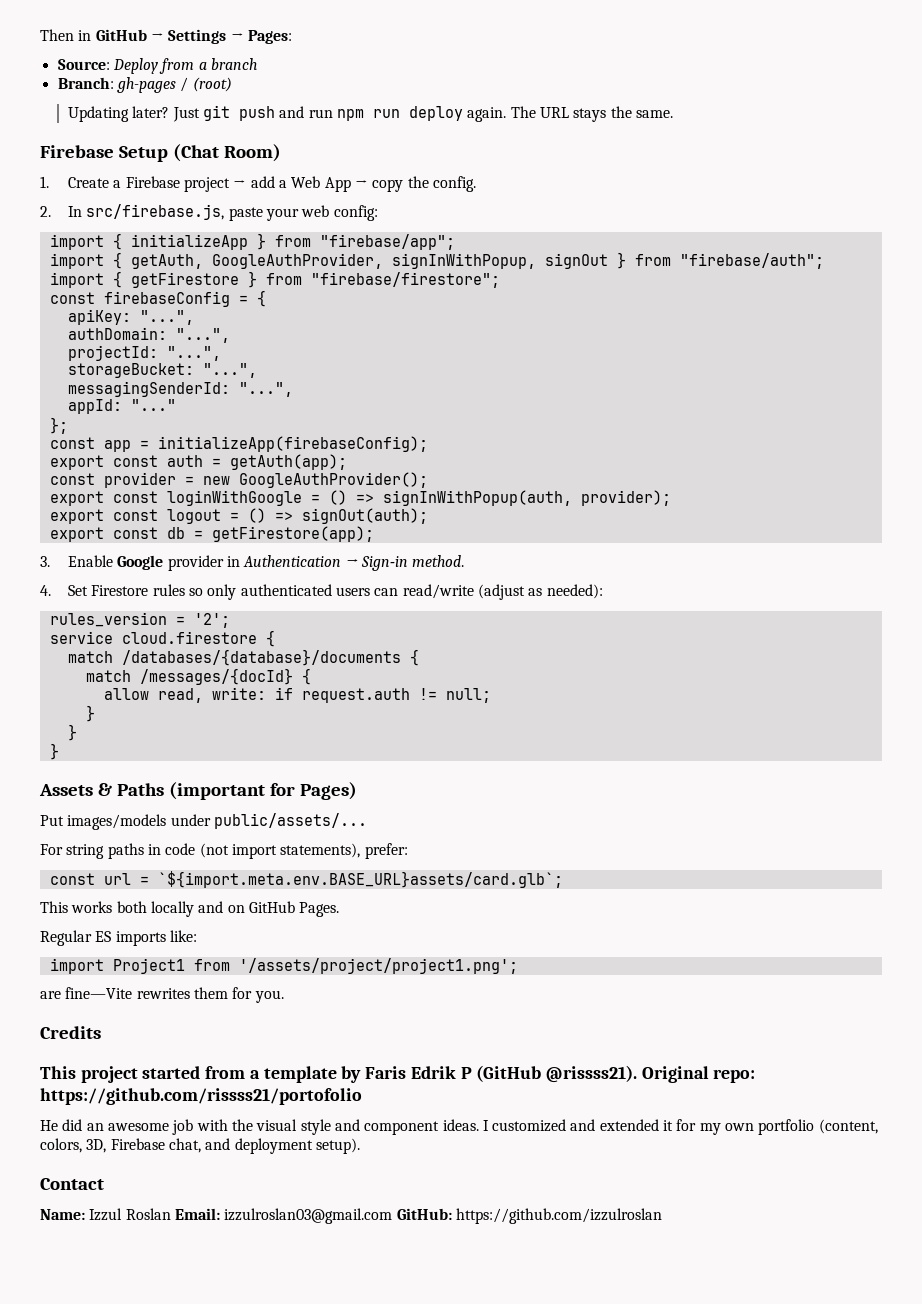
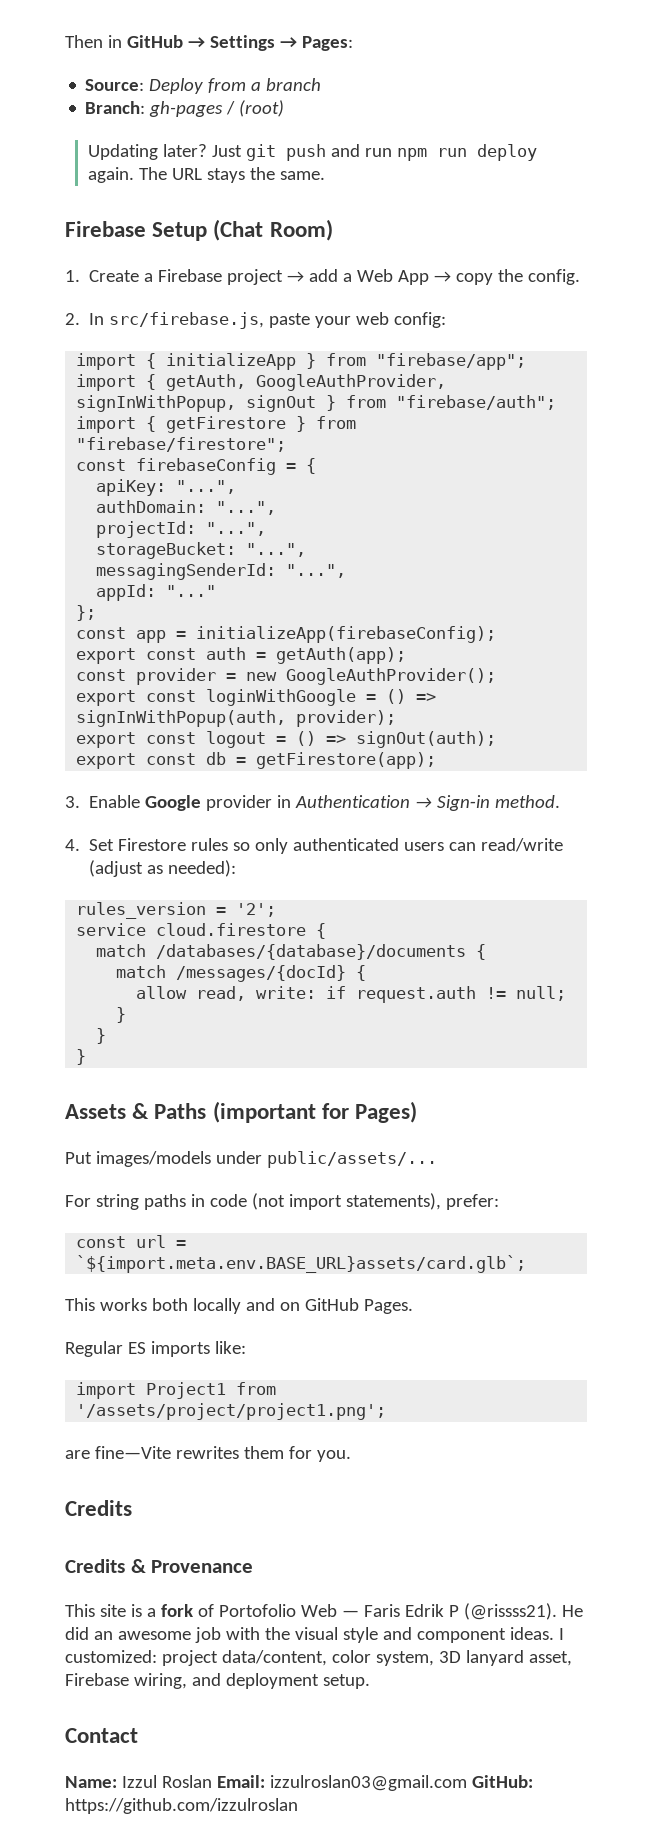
- This project started from a template by Faris Edrik P (GitHub @rissss21). Original repo: https://github.com/rissss21/portofolio
- He did an awesome job with the visual style and component ideas.
+ Credits & Provenance
+ This site is a fork of Portofolio Web — Faris Edrik P (@rissss21). He did an awesome job with the visual style and component ideas.
- I customized and extended it for my own portfolio (content, colors, 3D, Firebase chat, and deployment setup).
+ I customized: project data/content, color system, 3D lanyard asset, Firebase wiring, and deployment setup.

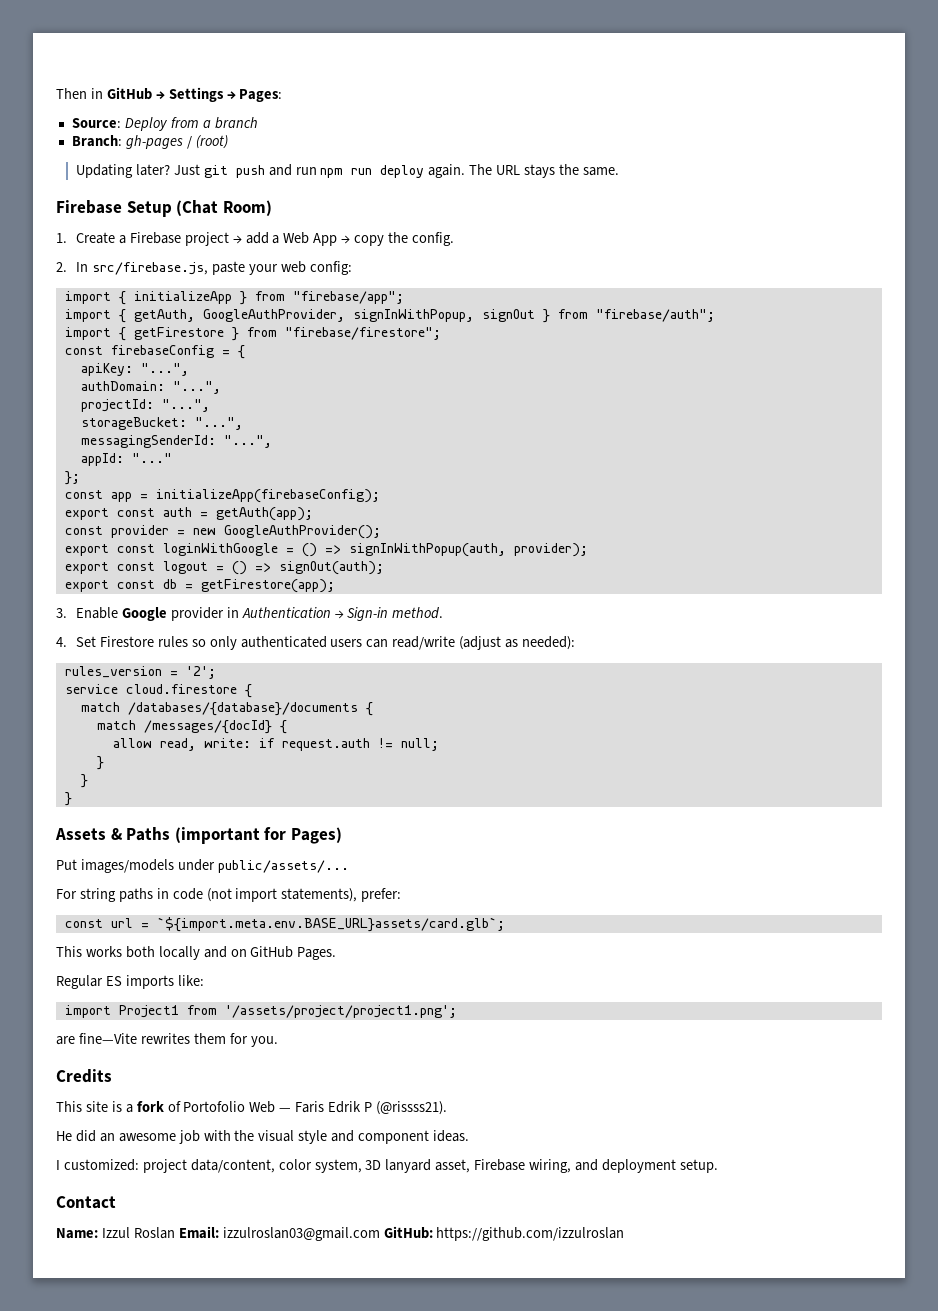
- Credits & Provenance
- This site is a fork of Portofolio Web — Faris Edrik P (@rissss21). He did an awesome job with the visual style and component ideas. I customized: project data/content, color system, 3D lanyard asset, Firebase wiring, and deployment setup.
+ This site is a fork of Portofolio Web — Faris Edrik P (@rissss21).
+ He did an awesome job with the visual style and component ideas.
+ I customized: project data/content, color system, 3D lanyard asset, Firebase wiring, and deployment setup.

